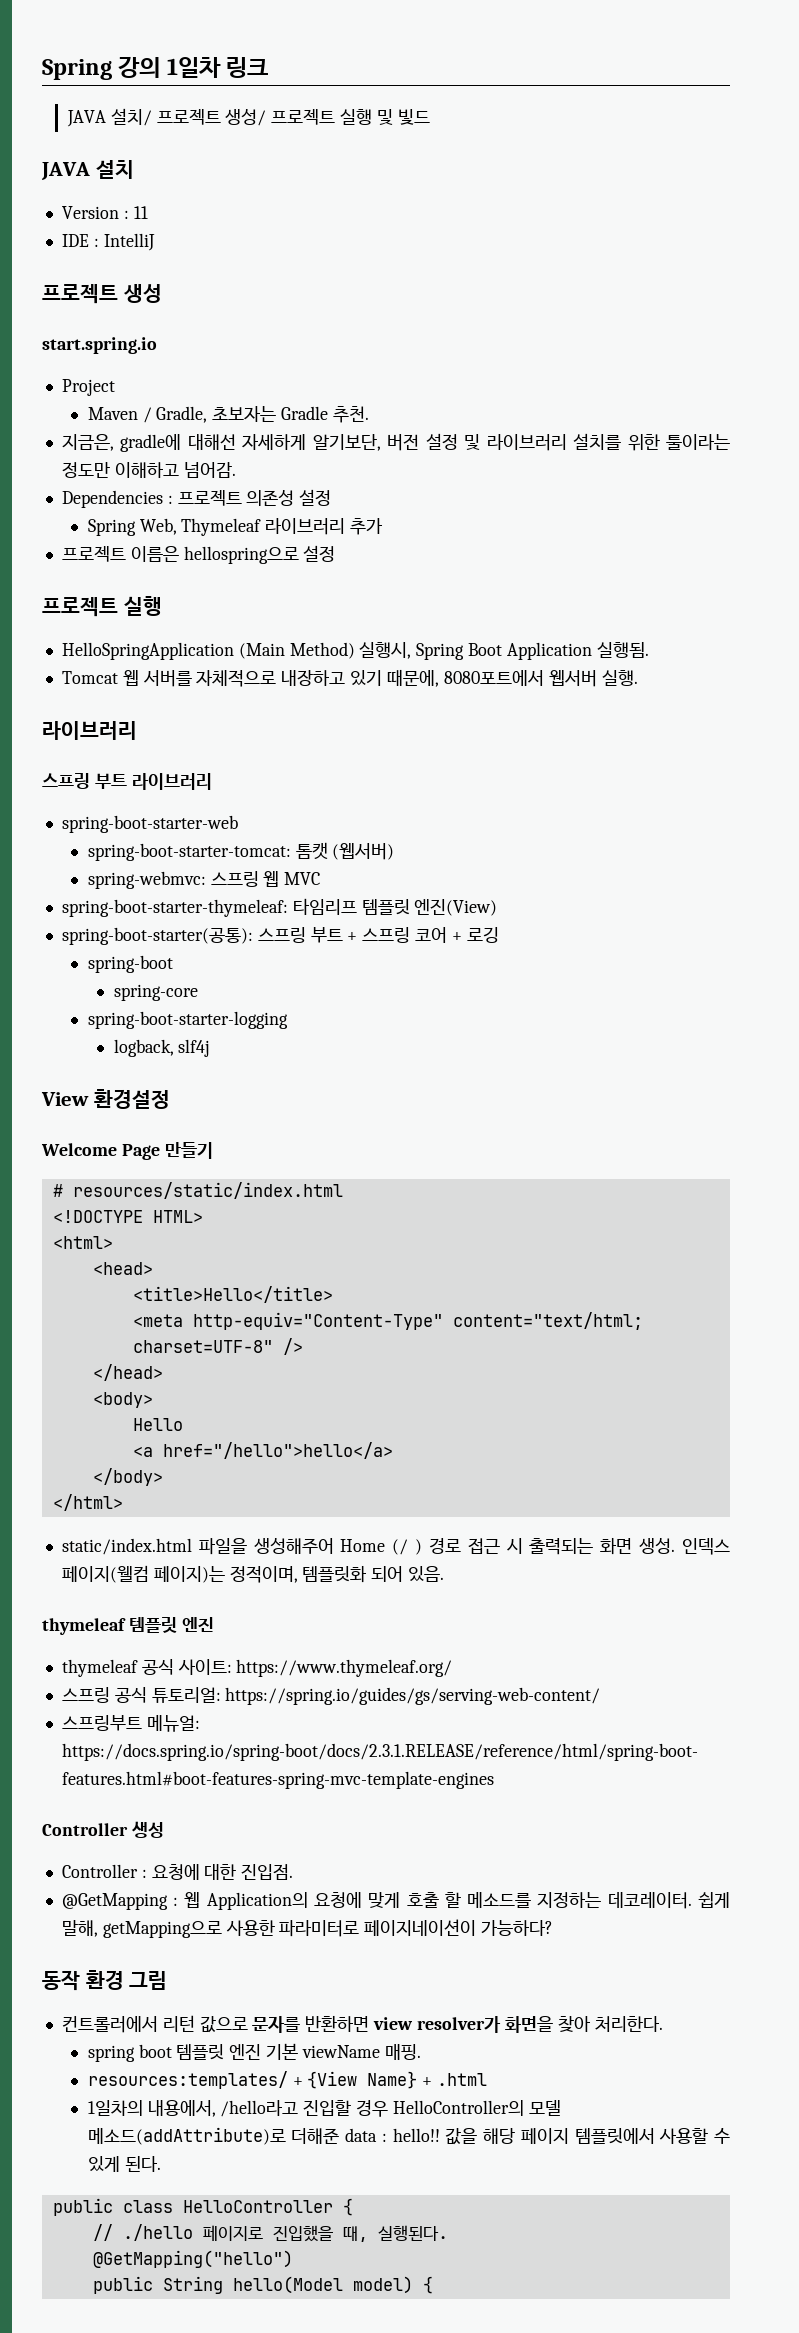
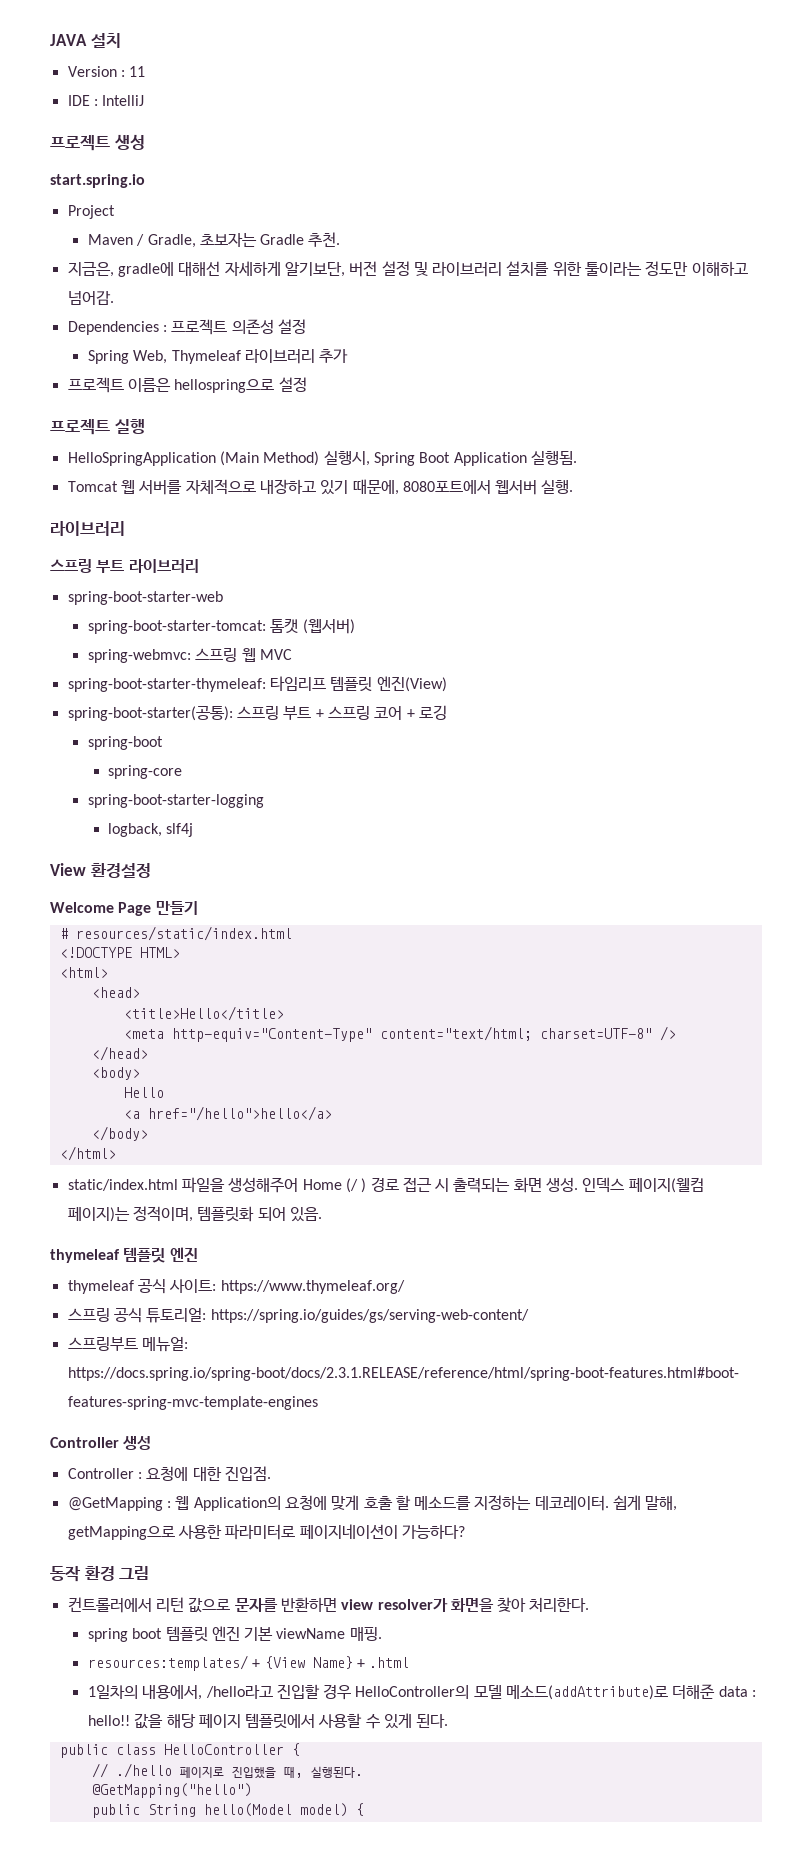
- Spring 강의 1일차 링크
- JAVA 설치/ 프로젝트 생성/ 프로젝트 실행 및 빛드

